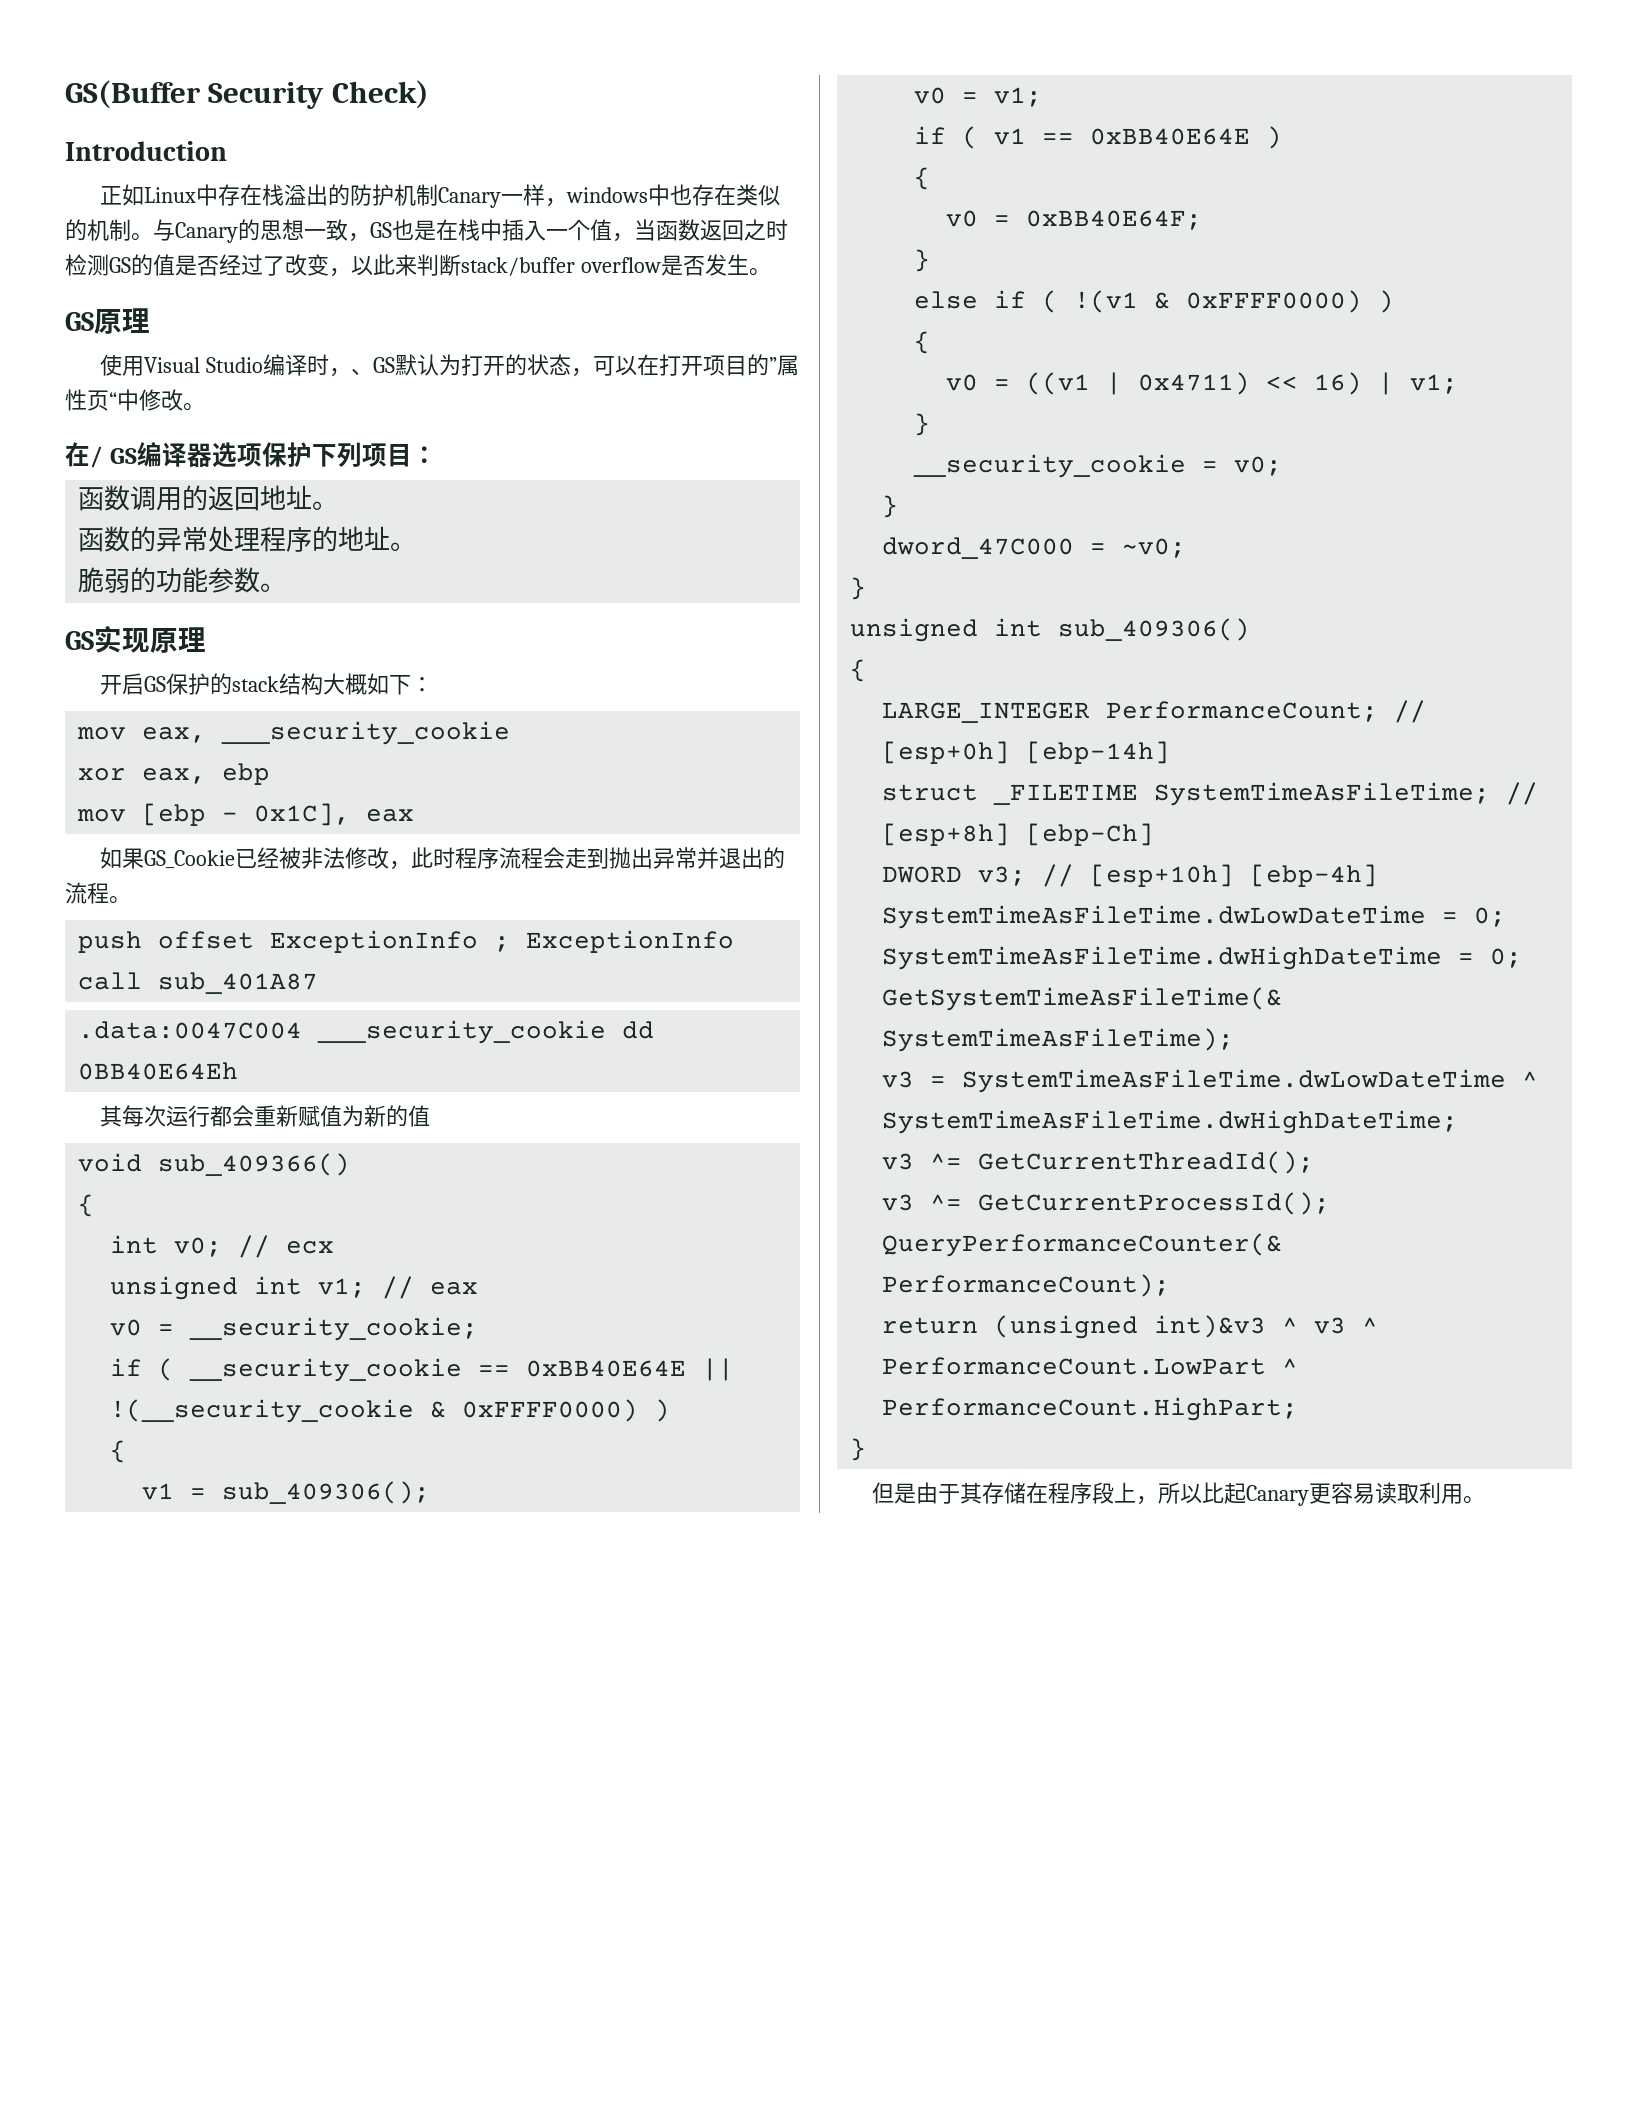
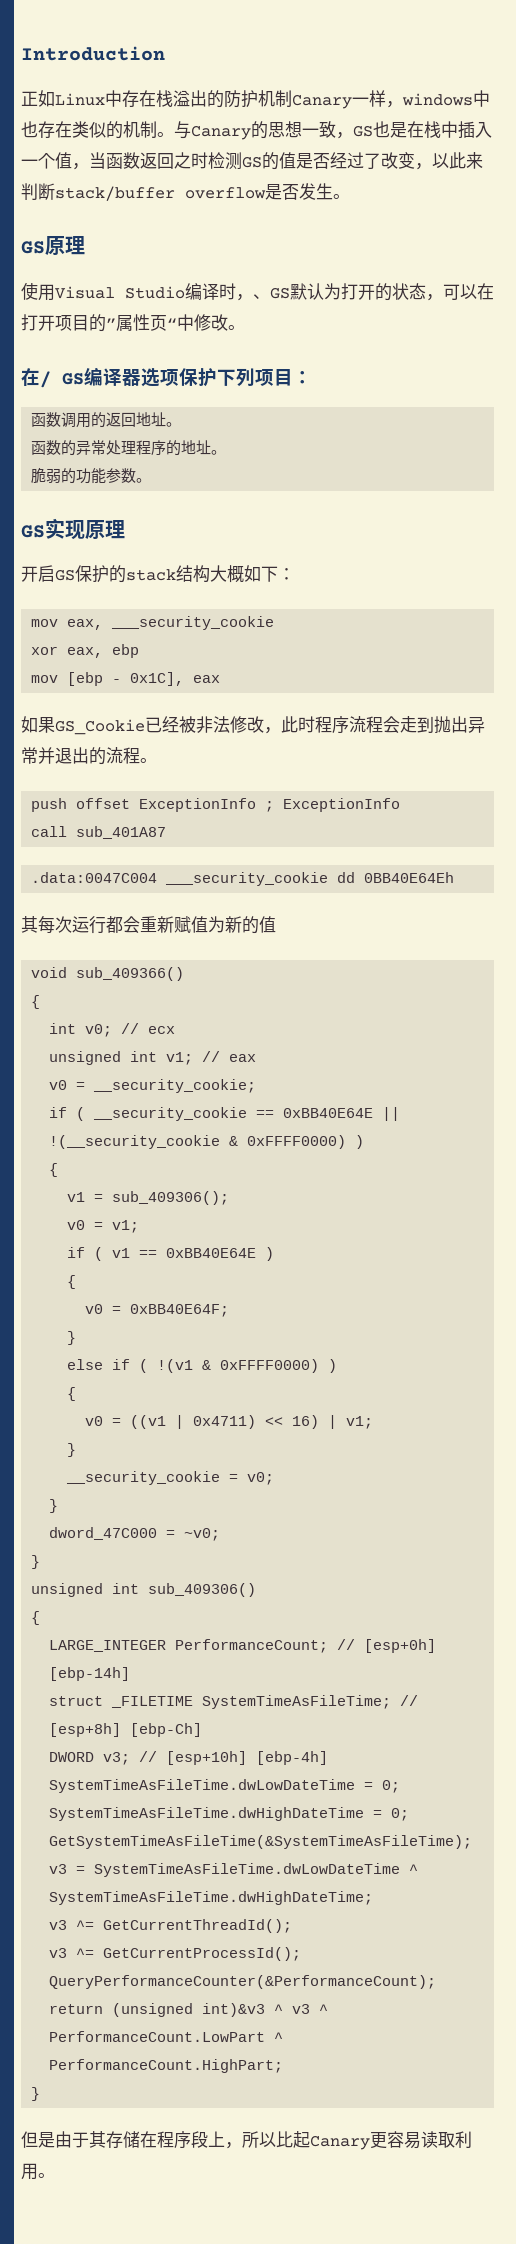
- GS(Buffer Security Check)

